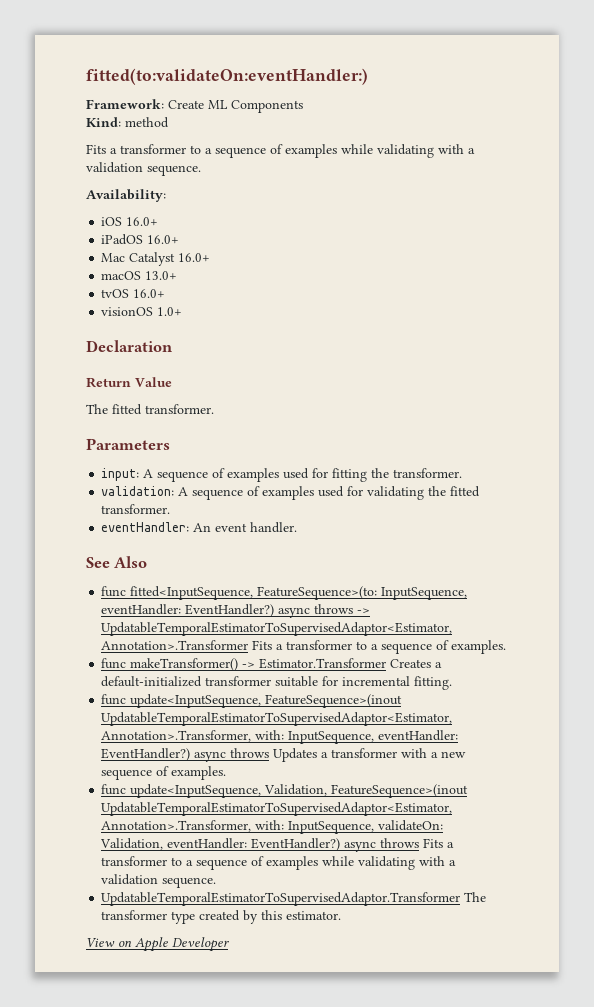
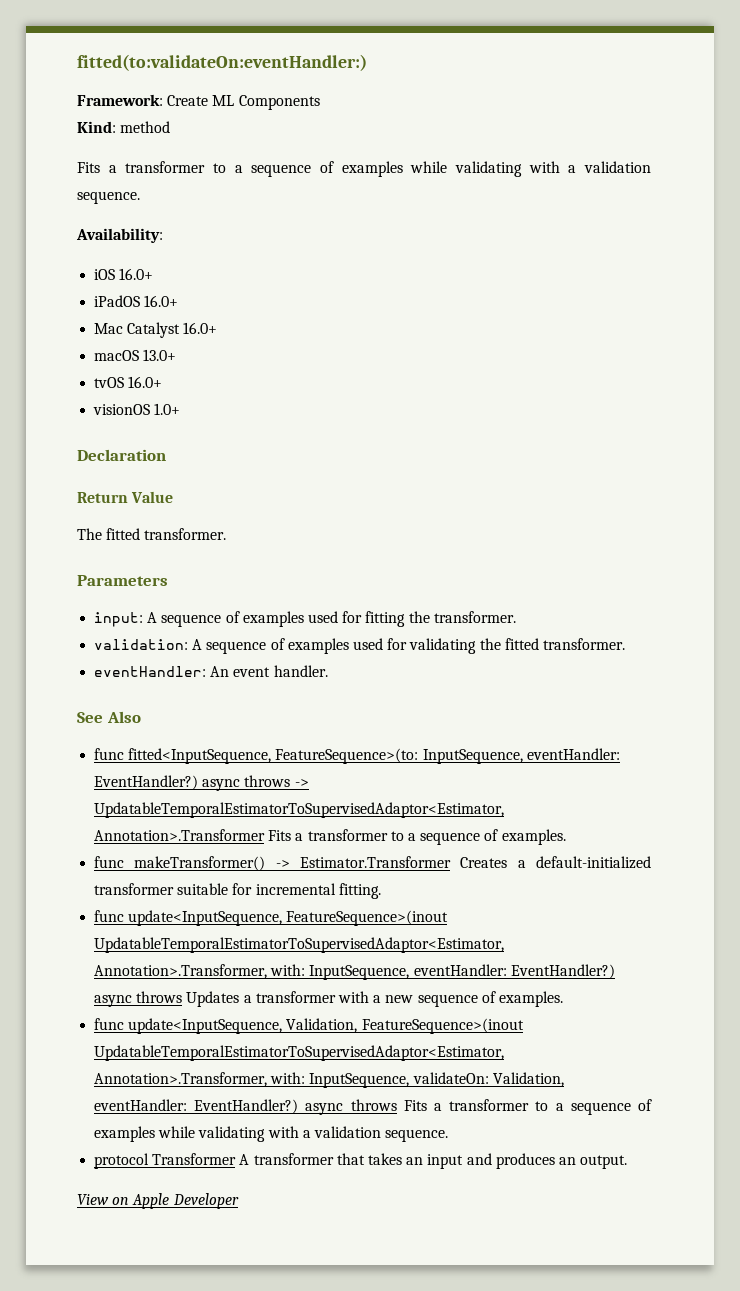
- UpdatableTemporalEstimatorToSupervisedAdaptor.Transformer The transformer type created by this estimator.
+ protocol Transformer A transformer that takes an input and produces an output.

